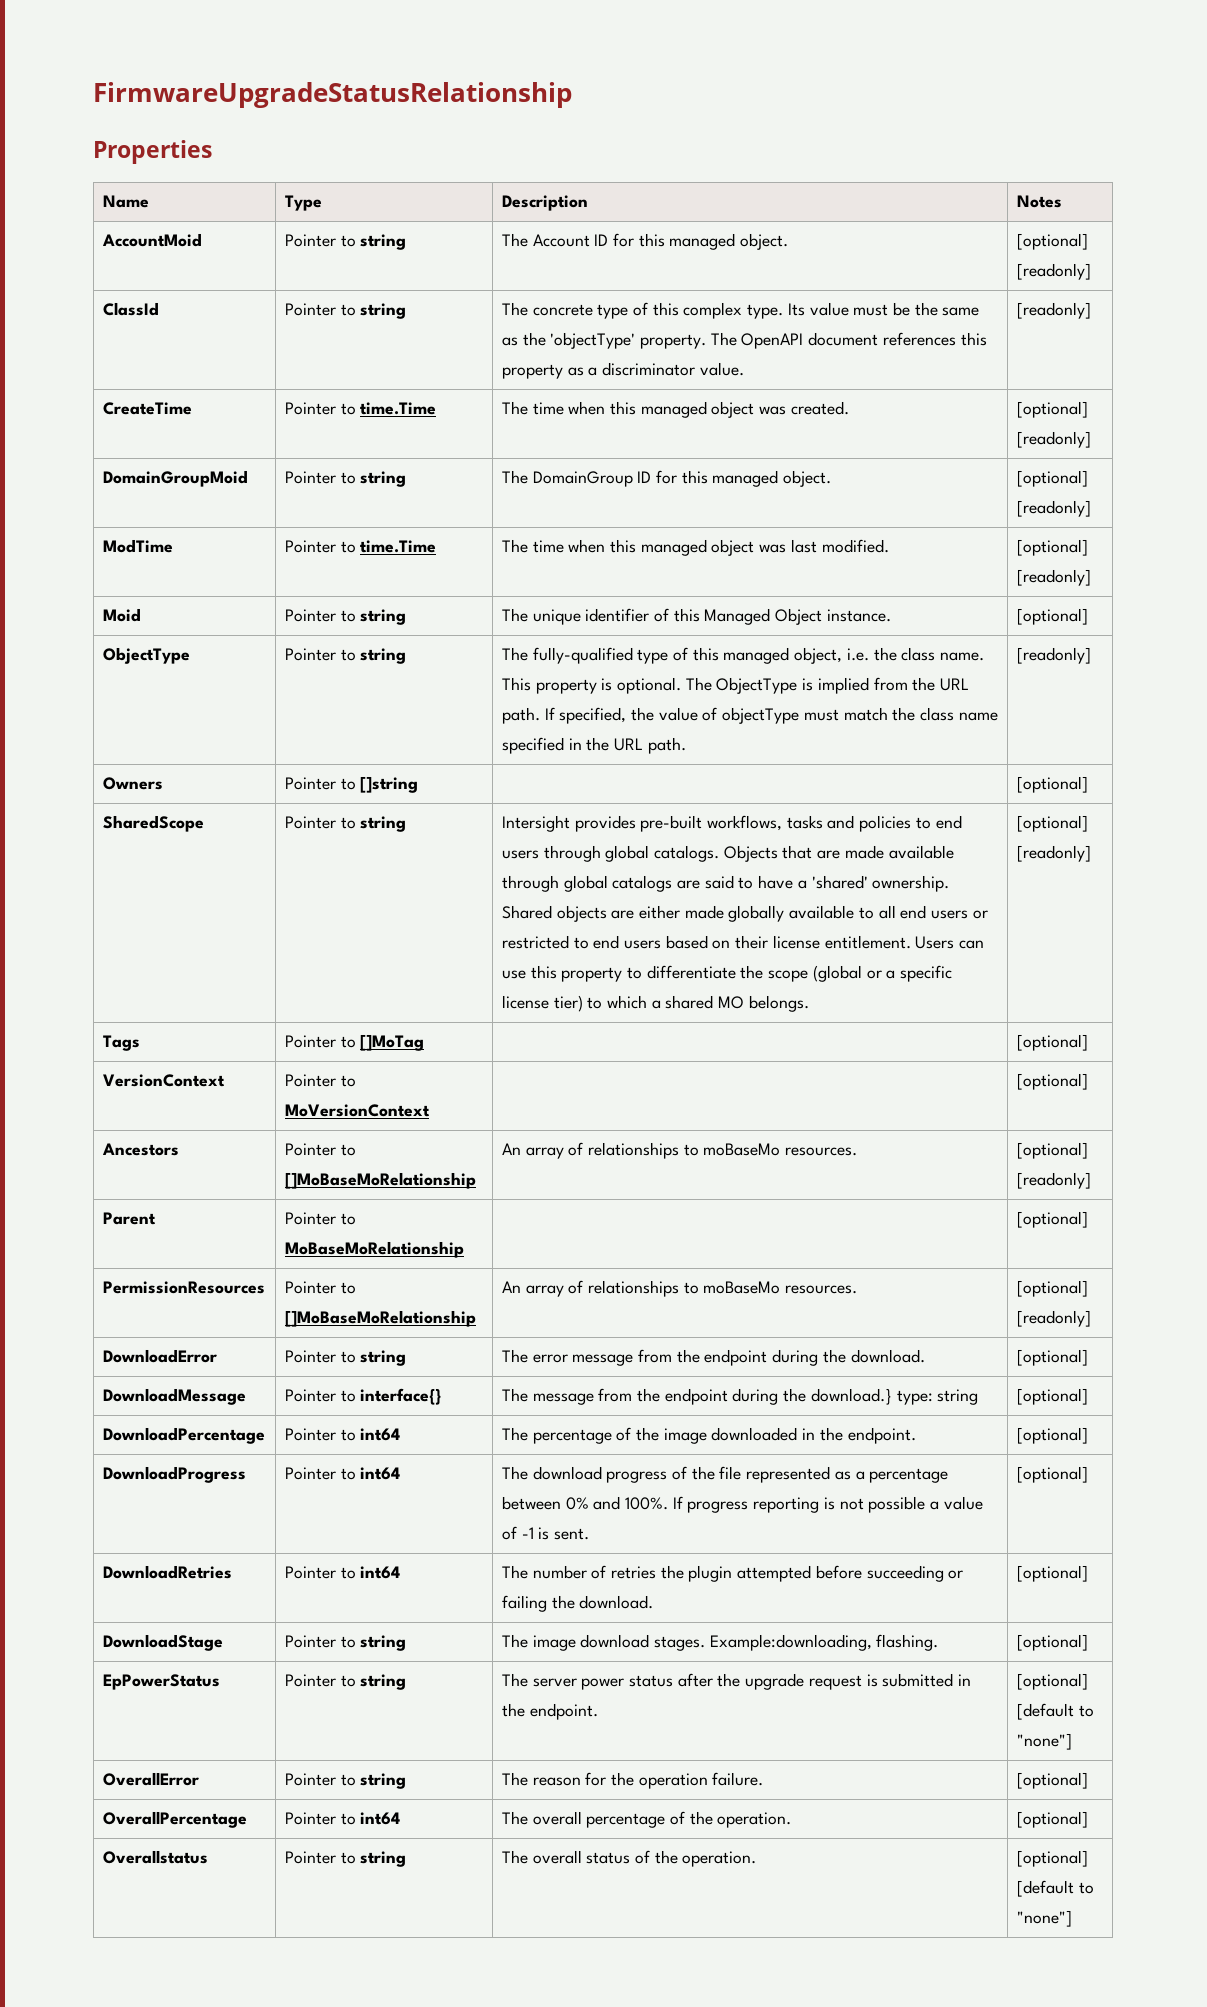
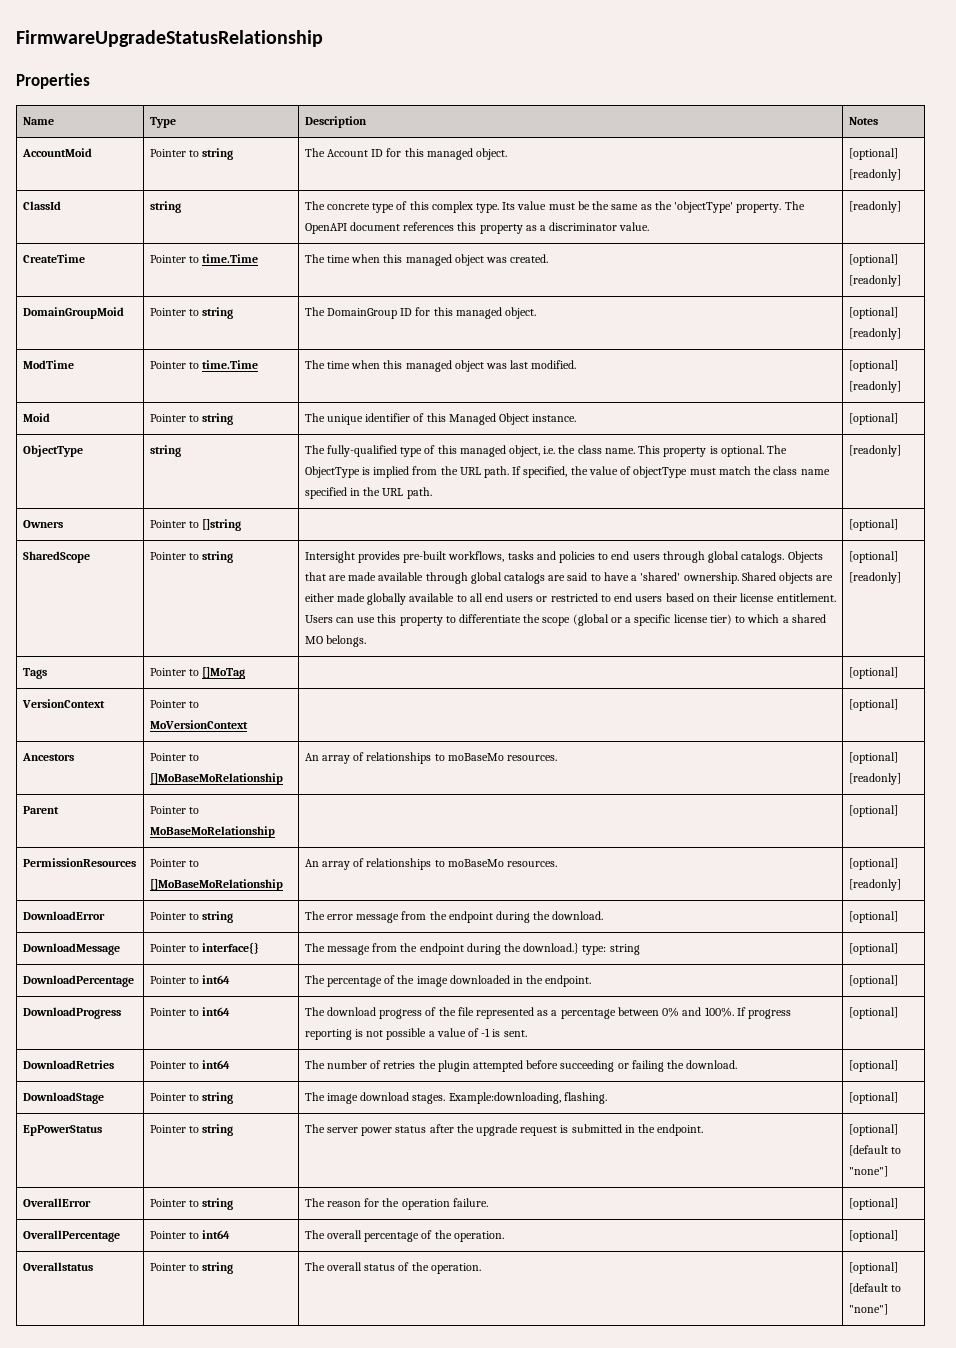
- ClassId | Pointer to string | The concrete type of this complex type. Its value must be the same as the 'objectType' property. The OpenAPI document references this property as a discriminator value. | [readonly]
+ ClassId | string | The concrete type of this complex type. Its value must be the same as the 'objectType' property. The OpenAPI document references this property as a discriminator value. | [readonly]
- ObjectType | Pointer to string
+ ObjectType | string

